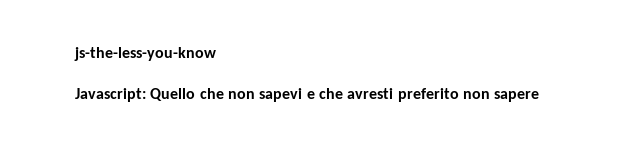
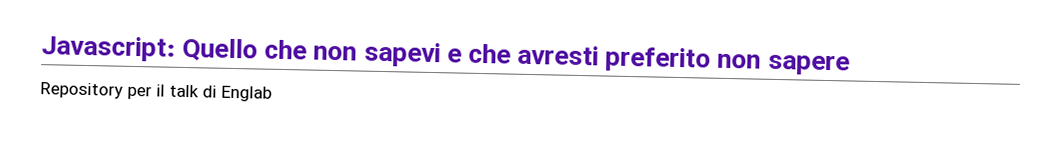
- js-the-less-you-know
+ Repository per il talk di Englab

